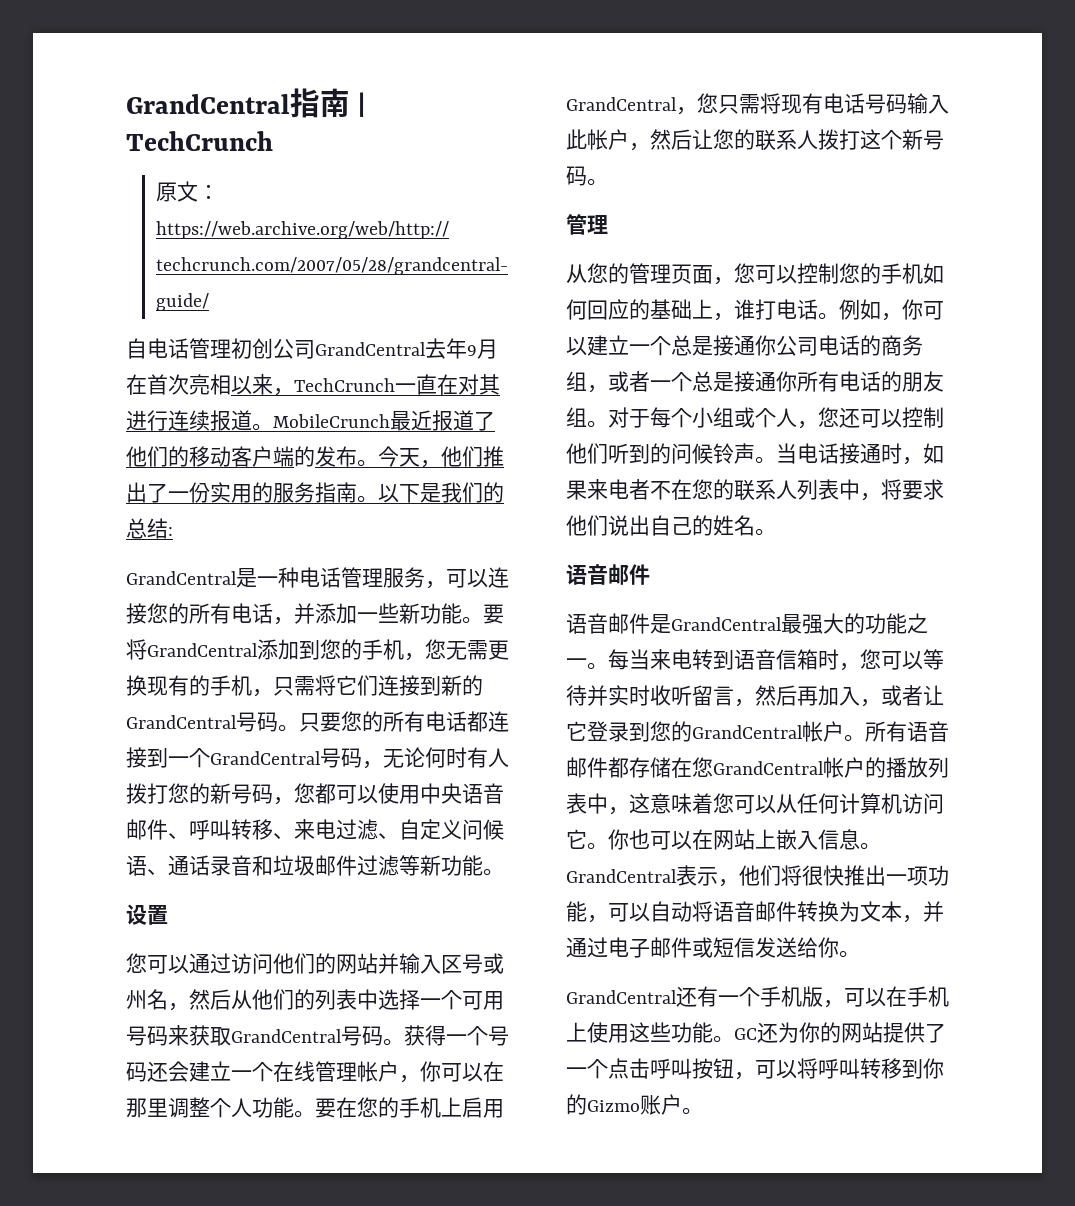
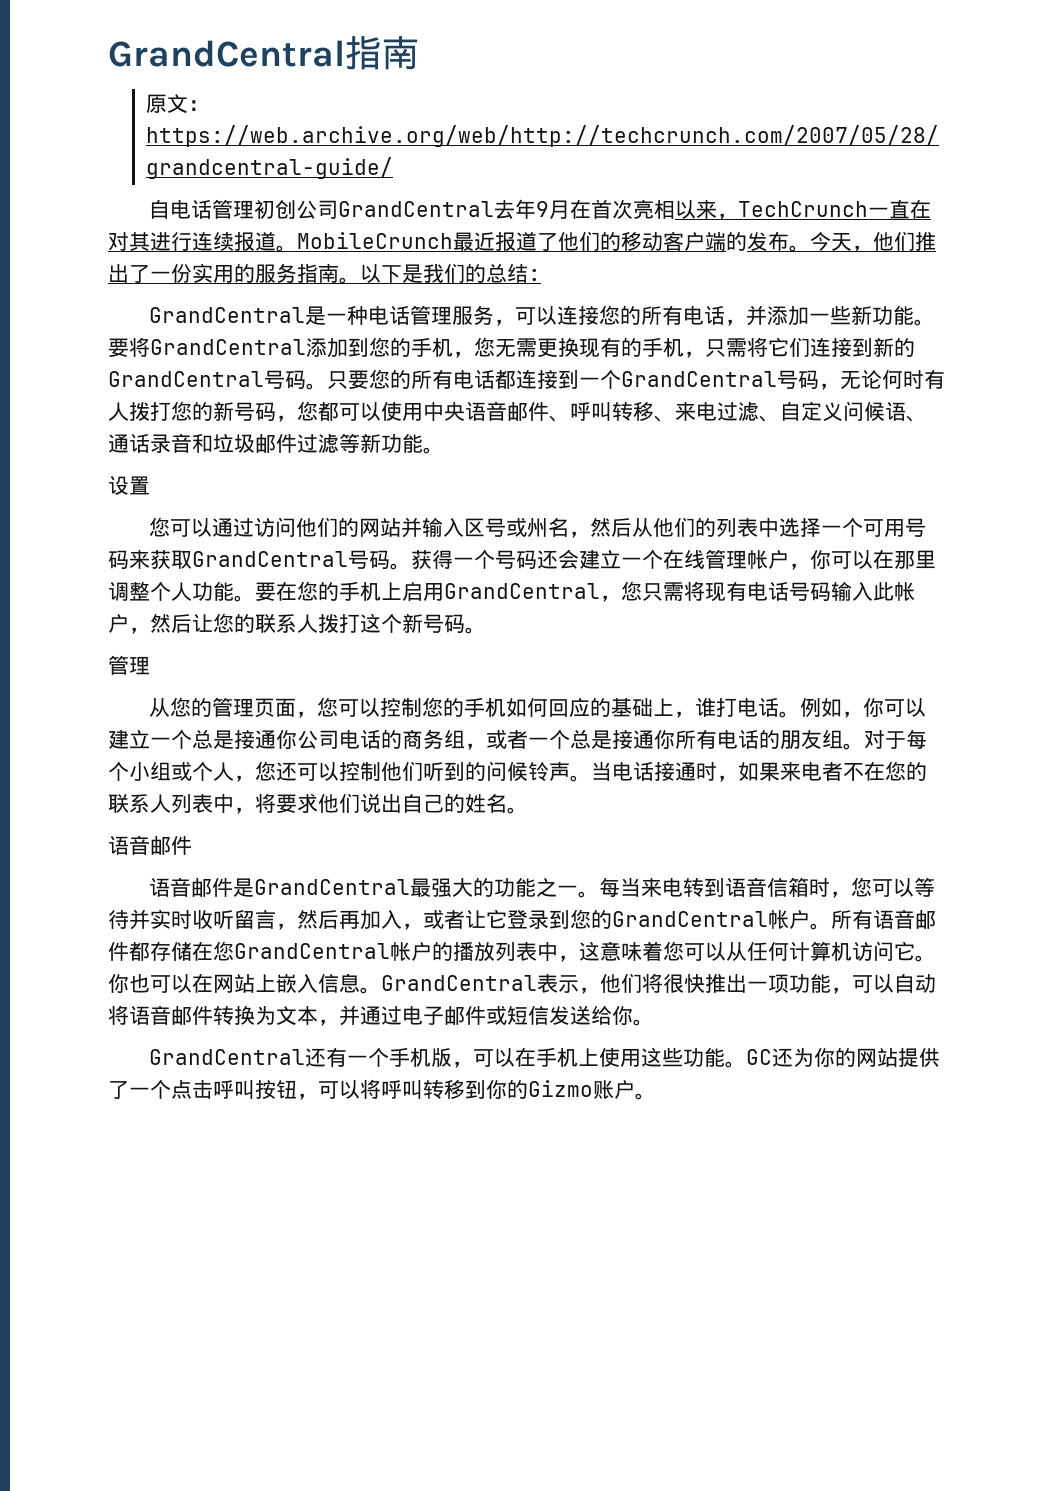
- GrandCentral指南 | TechCrunch
+ GrandCentral指南

